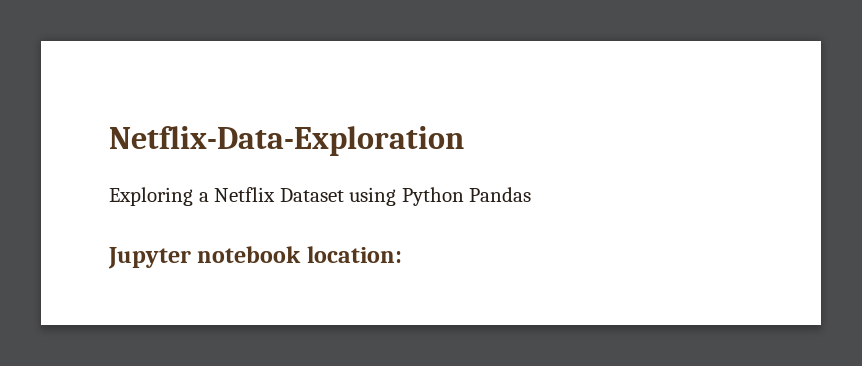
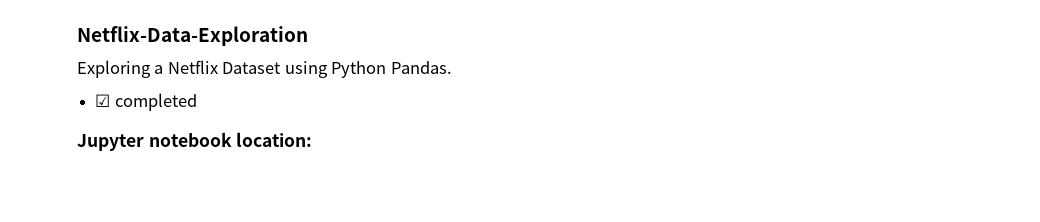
- Exploring a Netflix Dataset using Python Pandas
+ Exploring a Netflix Dataset using Python Pandas.
+ ☑ completed

